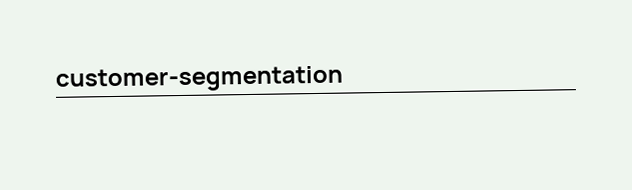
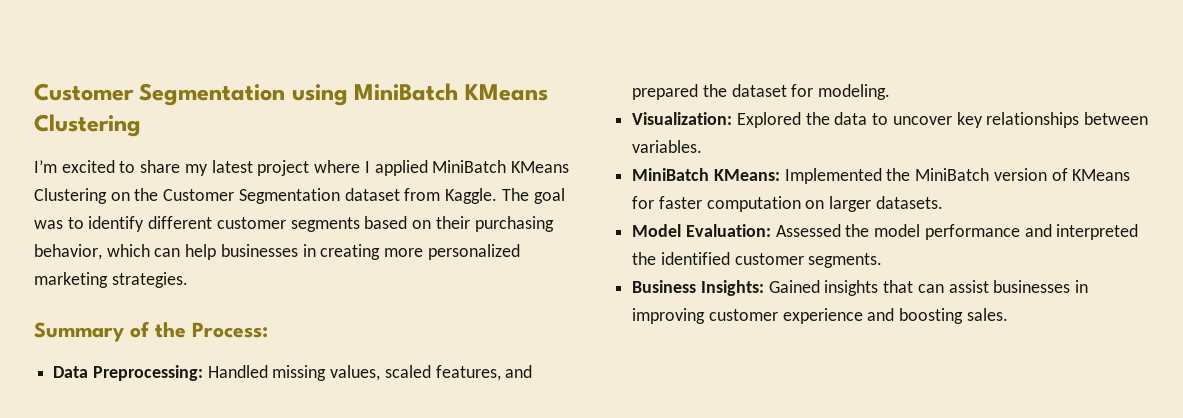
- customer-segmentation
+ Customer Segmentation using MiniBatch KMeans Clustering
+ I’m excited to share my latest project where I applied MiniBatch KMeans Clustering on the Customer Segmentation dataset from Kaggle. The goal was to identify different customer segments based on their purchasing behavior, which can help businesses in creating more personalized marketing strategies.
+ Summary of the Process:
+ Data Preprocessing: Handled missing values, scaled features, and prepared the dataset for modeling.
+ Visualization: Explored the data to uncover key relationships between variables.
+ MiniBatch KMeans: Implemented the MiniBatch version of KMeans for faster computation on larger datasets.
+ Model Evaluation: Assessed the model performance and interpreted the identified customer segments.
+ Business Insights: Gained insights that can assist businesses in improving customer experience and boosting sales.

